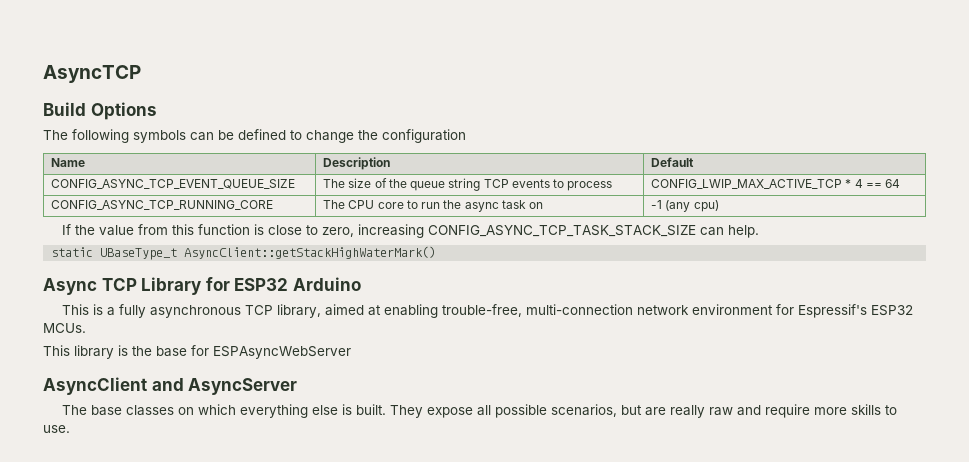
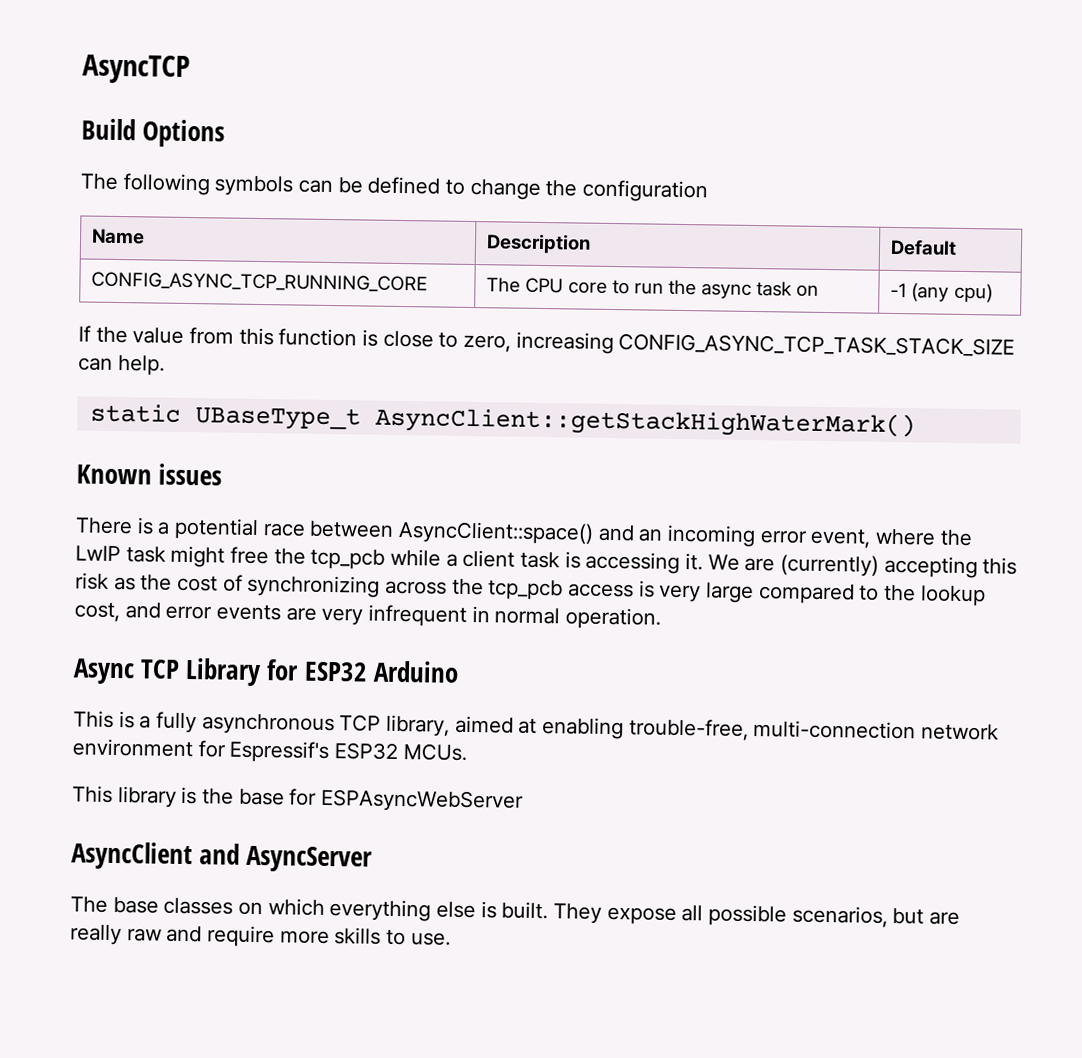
- CONFIG_ASYNC_TCP_EVENT_QUEUE_SIZE | The size of the queue string TCP events to process | CONFIG_LWIP_MAX_ACTIVE_TCP * 4 == 64
+ Known issues
+ There is a potential race between AsyncClient::space() and an incoming error event, where the LwIP task might free the tcp_pcb while a client task is accessing it. We are (currently) accepting this risk as the cost of synchronizing across the tcp_pcb access is very large compared to the lookup cost, and error events are very infrequent in normal operation.

